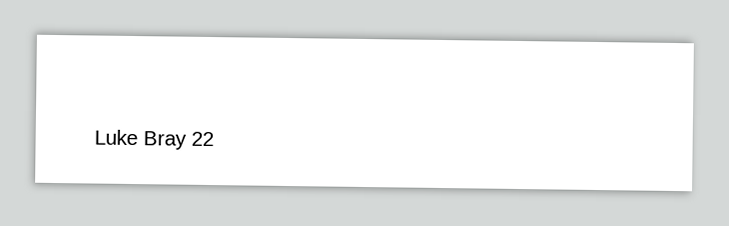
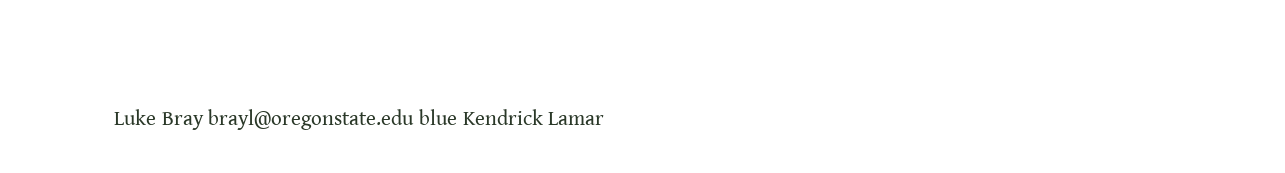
- Luke Bray 22
+ Luke Bray brayl@oregonstate.edu blue Kendrick Lamar

